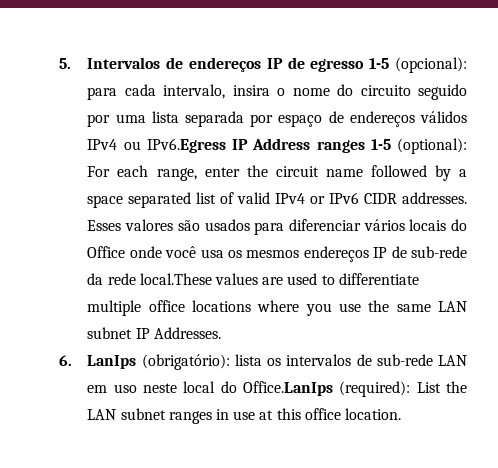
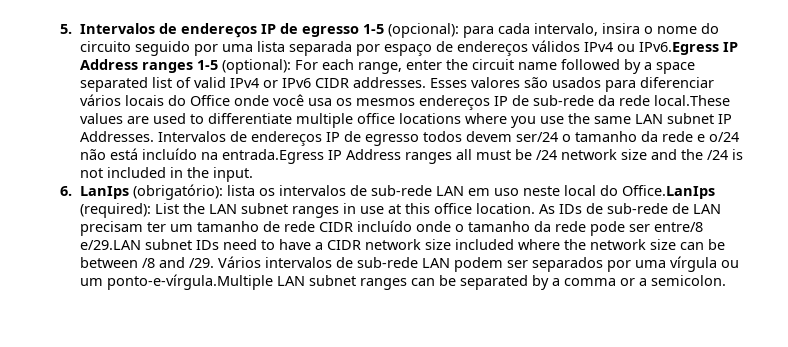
+ Intervalos de endereços IP de egresso todos devem ser/24 o tamanho da rede e o/24 não está incluído na entrada.Egress IP Address ranges all must be /24 network size and the /24 is not included in the input.
+ As IDs de sub-rede de LAN precisam ter um tamanho de rede CIDR incluído onde o tamanho da rede pode ser entre/8 e/29.LAN subnet IDs need to have a CIDR network size included where the network size can be between /8 and /29. Vários intervalos de sub-rede LAN podem ser separados por uma vírgula ou um ponto-e-vírgula.Multiple LAN subnet ranges can be separated by a comma or a semicolon.

